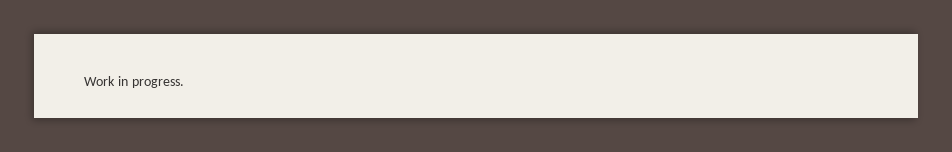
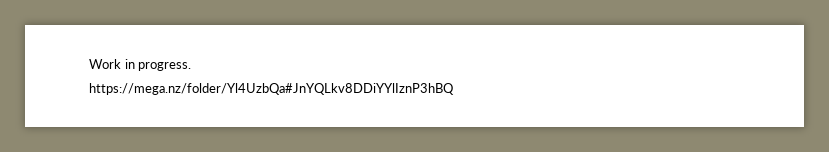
+ https://mega.nz/folder/Yl4UzbQa#JnYQLkv8DDiYYlIznP3hBQ

